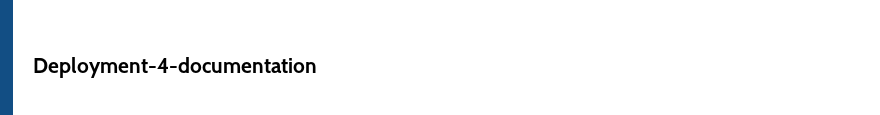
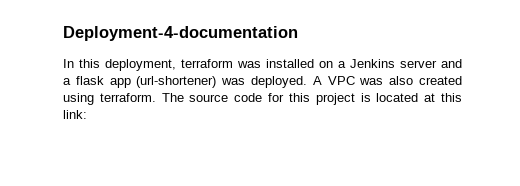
+ In this deployment, terraform was installed on a Jenkins server and a flask app (url-shortener) was deployed. A VPC was also created using terraform. The source code for this project is located at this link:

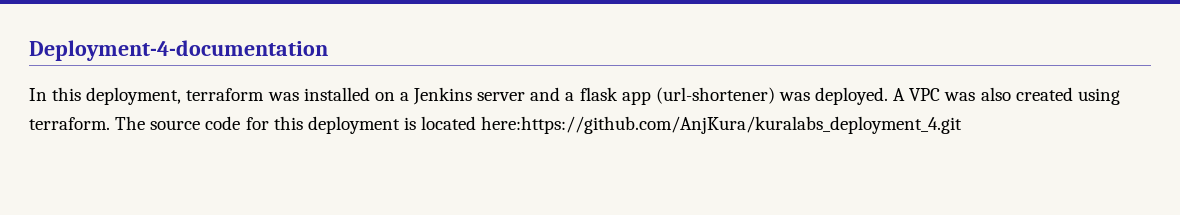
- The source code for this project is located at this link:
+ The source code for this deployment is located here:https://github.com/AnjKura/kuralabs_deployment_4.git

